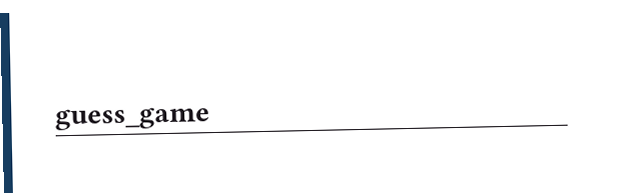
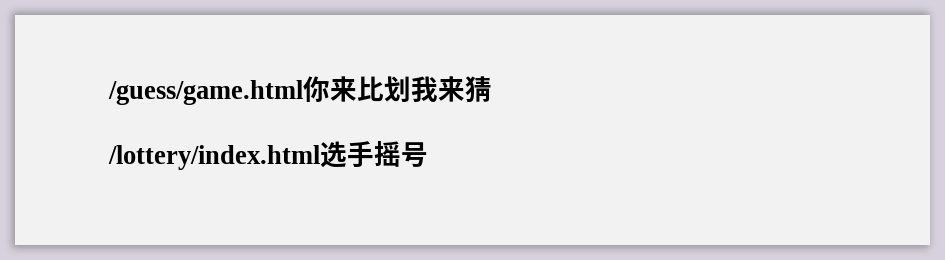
- guess_game
+ /guess/game.html你来比划我来猜
+ /lottery/index.html选手摇号

